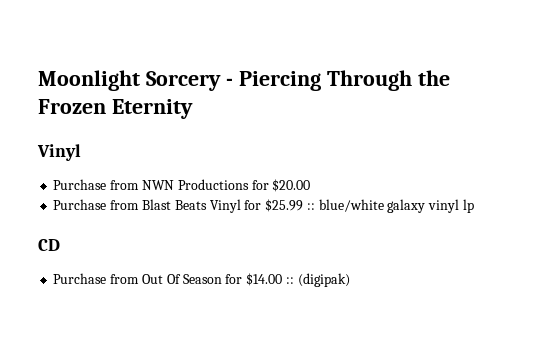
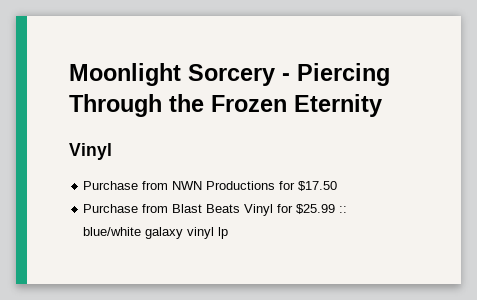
- Purchase from NWN Productions for $20.00
+ Purchase from NWN Productions for $17.50
- CD
- Purchase from Out Of Season for $14.00 :: (digipak)

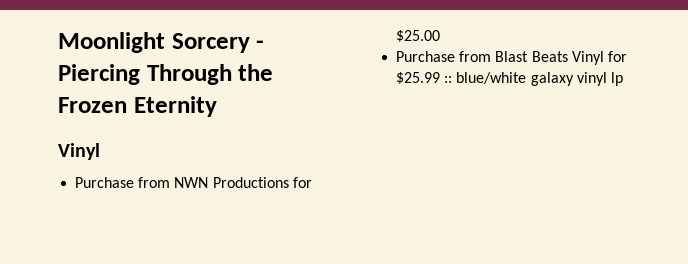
- Purchase from NWN Productions for $17.50
+ Purchase from NWN Productions for $25.00

